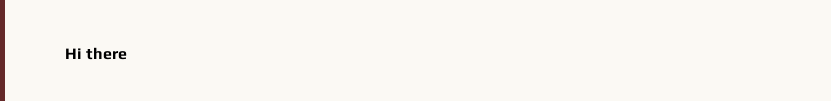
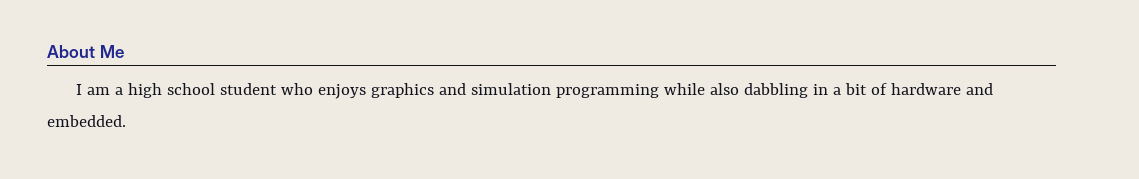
- Hi there
+ About Me
+ I am a high school student who enjoys graphics and simulation programming while also dabbling in a bit of hardware and embedded.

